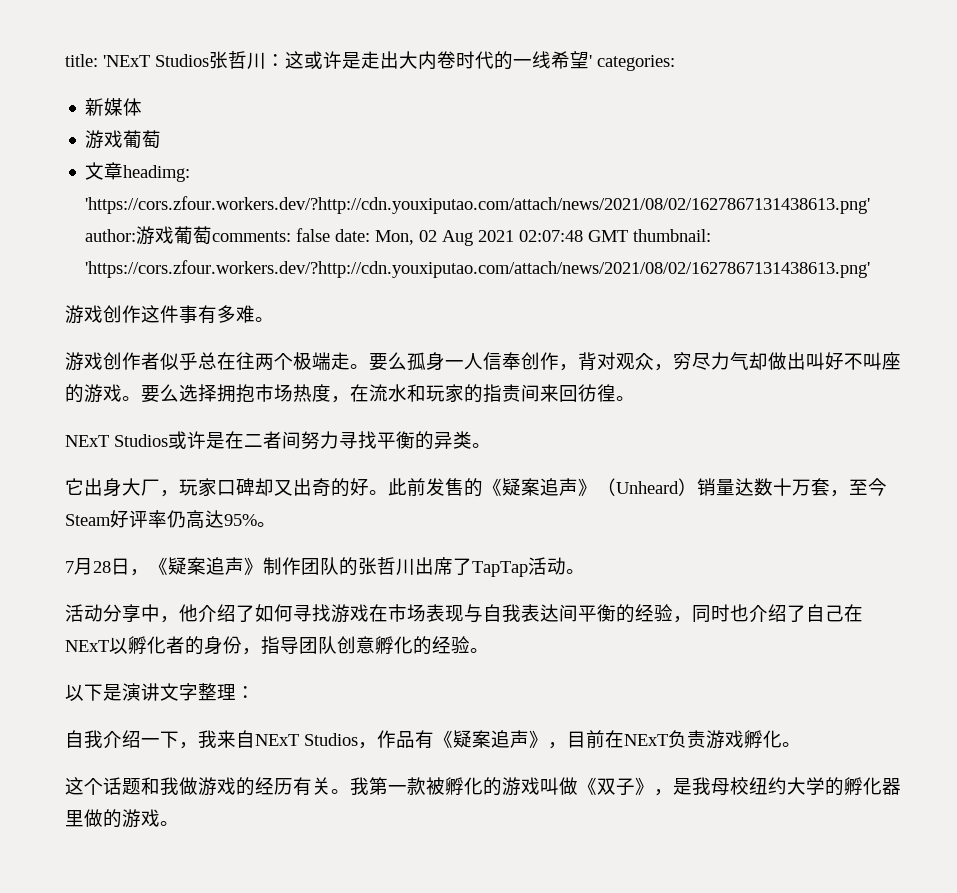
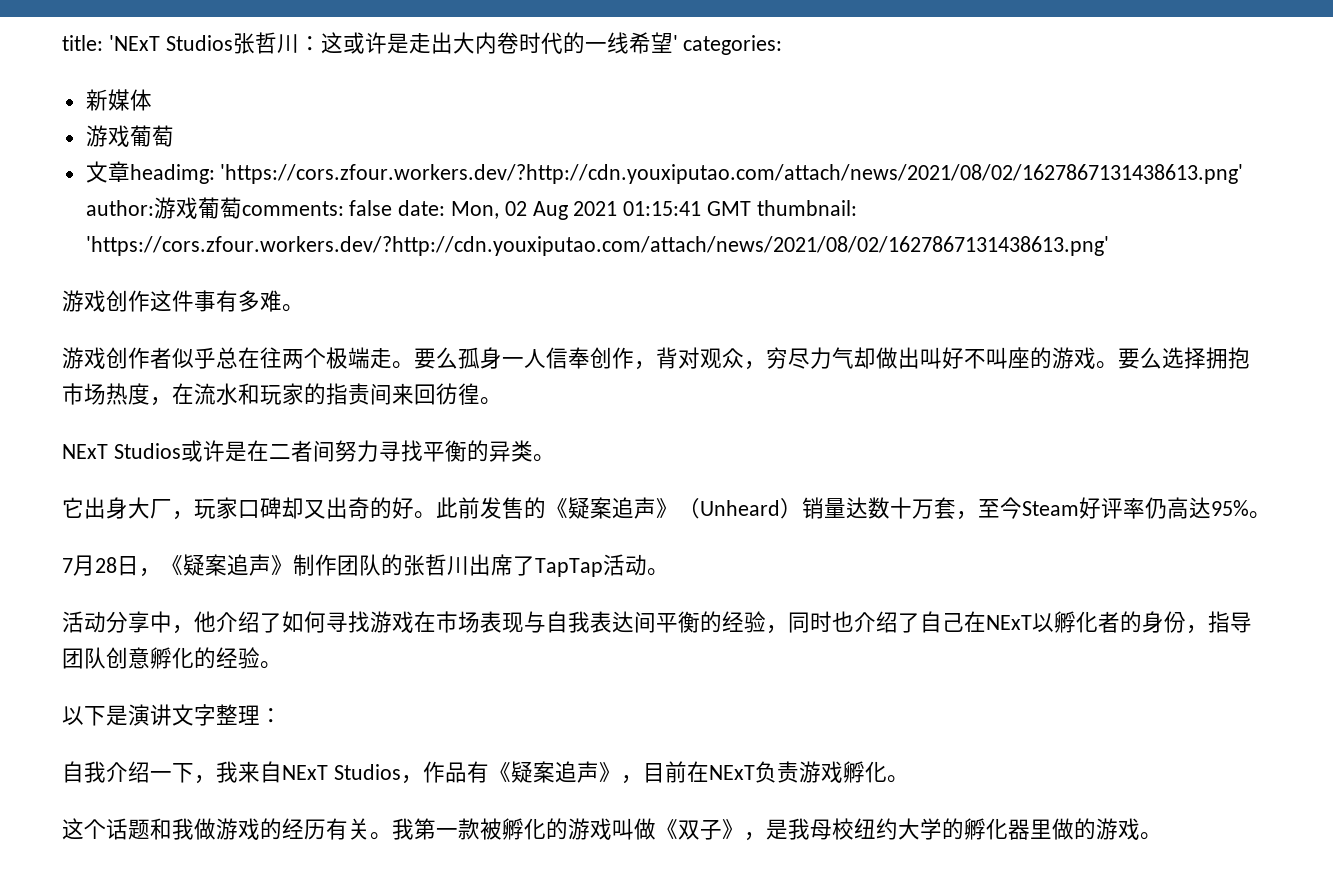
- 文章headimg: 'https://cors.zfour.workers.dev/?http://cdn.youxiputao.com/attach/news/2021/08/02/1627867131438613.png' author:游戏葡萄comments: false date: Mon, 02 Aug 2021 02:07:48 GMT thumbnail: 'https://cors.zfour.workers.dev/?http://cdn.youxiputao.com/attach/news/2021/08/02/1627867131438613.png'
+ 文章headimg: 'https://cors.zfour.workers.dev/?http://cdn.youxiputao.com/attach/news/2021/08/02/1627867131438613.png' author:游戏葡萄comments: false date: Mon, 02 Aug 2021 01:15:41 GMT thumbnail: 'https://cors.zfour.workers.dev/?http://cdn.youxiputao.com/attach/news/2021/08/02/1627867131438613.png'

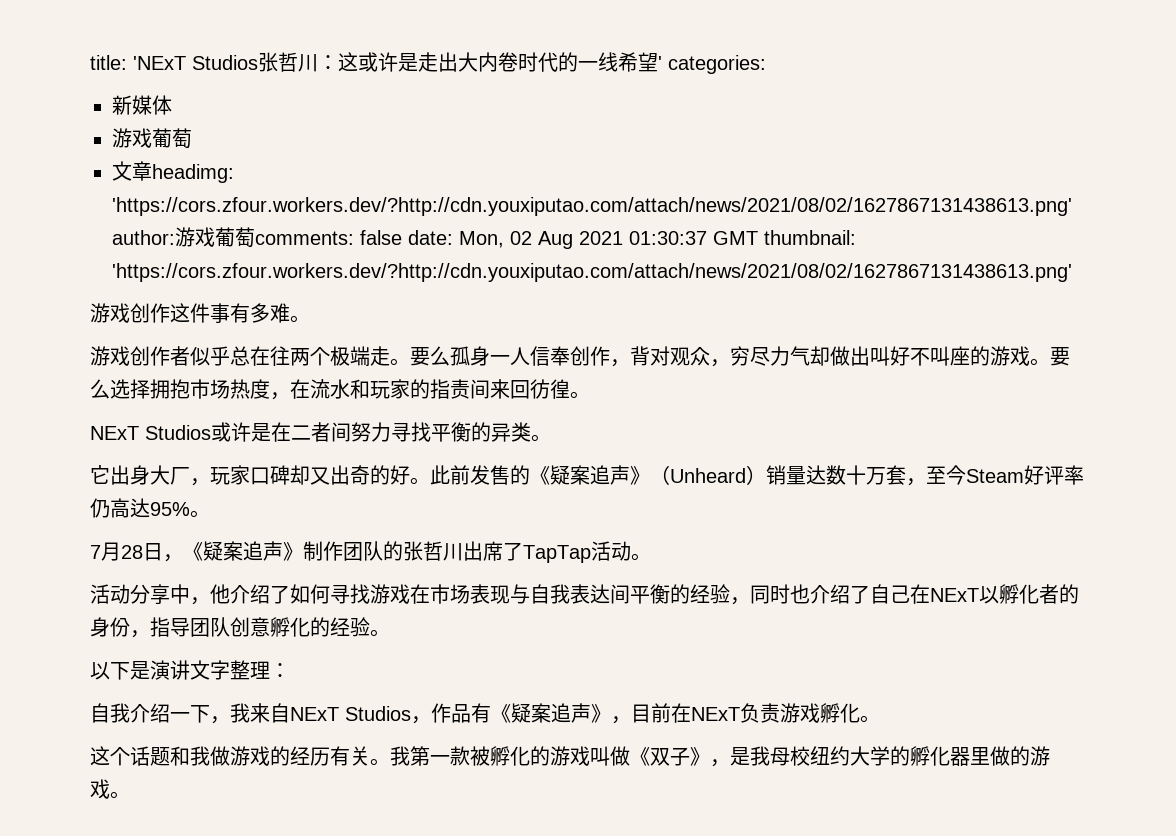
- 文章headimg: 'https://cors.zfour.workers.dev/?http://cdn.youxiputao.com/attach/news/2021/08/02/1627867131438613.png' author:游戏葡萄comments: false date: Mon, 02 Aug 2021 01:15:41 GMT thumbnail: 'https://cors.zfour.workers.dev/?http://cdn.youxiputao.com/attach/news/2021/08/02/1627867131438613.png'
+ 文章headimg: 'https://cors.zfour.workers.dev/?http://cdn.youxiputao.com/attach/news/2021/08/02/1627867131438613.png' author:游戏葡萄comments: false date: Mon, 02 Aug 2021 01:30:37 GMT thumbnail: 'https://cors.zfour.workers.dev/?http://cdn.youxiputao.com/attach/news/2021/08/02/1627867131438613.png'

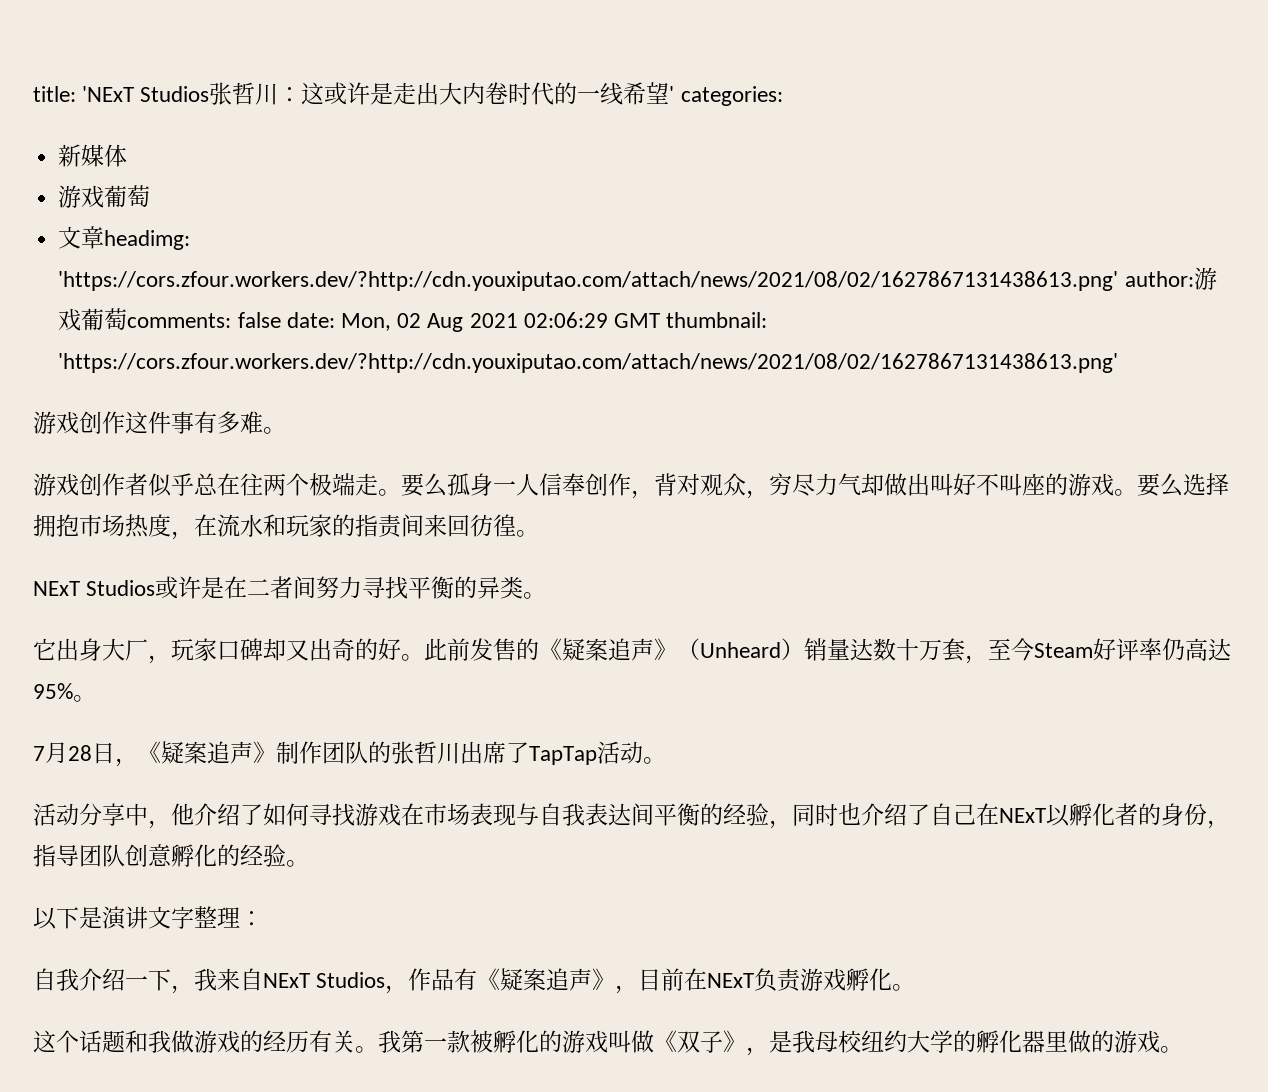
- 文章headimg: 'https://cors.zfour.workers.dev/?http://cdn.youxiputao.com/attach/news/2021/08/02/1627867131438613.png' author:游戏葡萄comments: false date: Mon, 02 Aug 2021 01:30:37 GMT thumbnail: 'https://cors.zfour.workers.dev/?http://cdn.youxiputao.com/attach/news/2021/08/02/1627867131438613.png'
+ 文章headimg: 'https://cors.zfour.workers.dev/?http://cdn.youxiputao.com/attach/news/2021/08/02/1627867131438613.png' author:游戏葡萄comments: false date: Mon, 02 Aug 2021 02:06:29 GMT thumbnail: 'https://cors.zfour.workers.dev/?http://cdn.youxiputao.com/attach/news/2021/08/02/1627867131438613.png'

